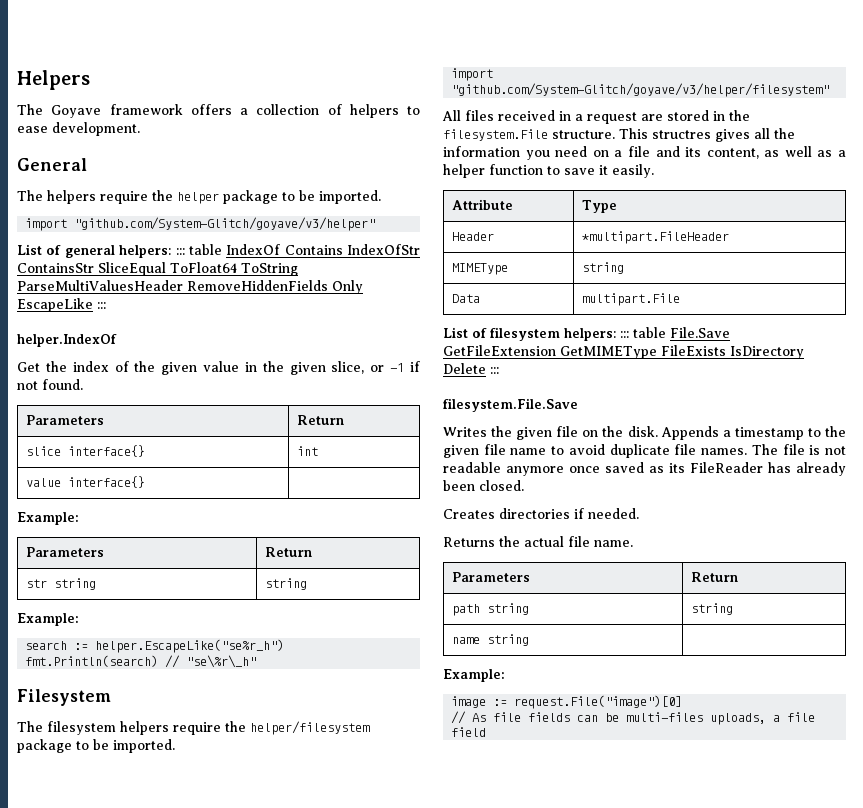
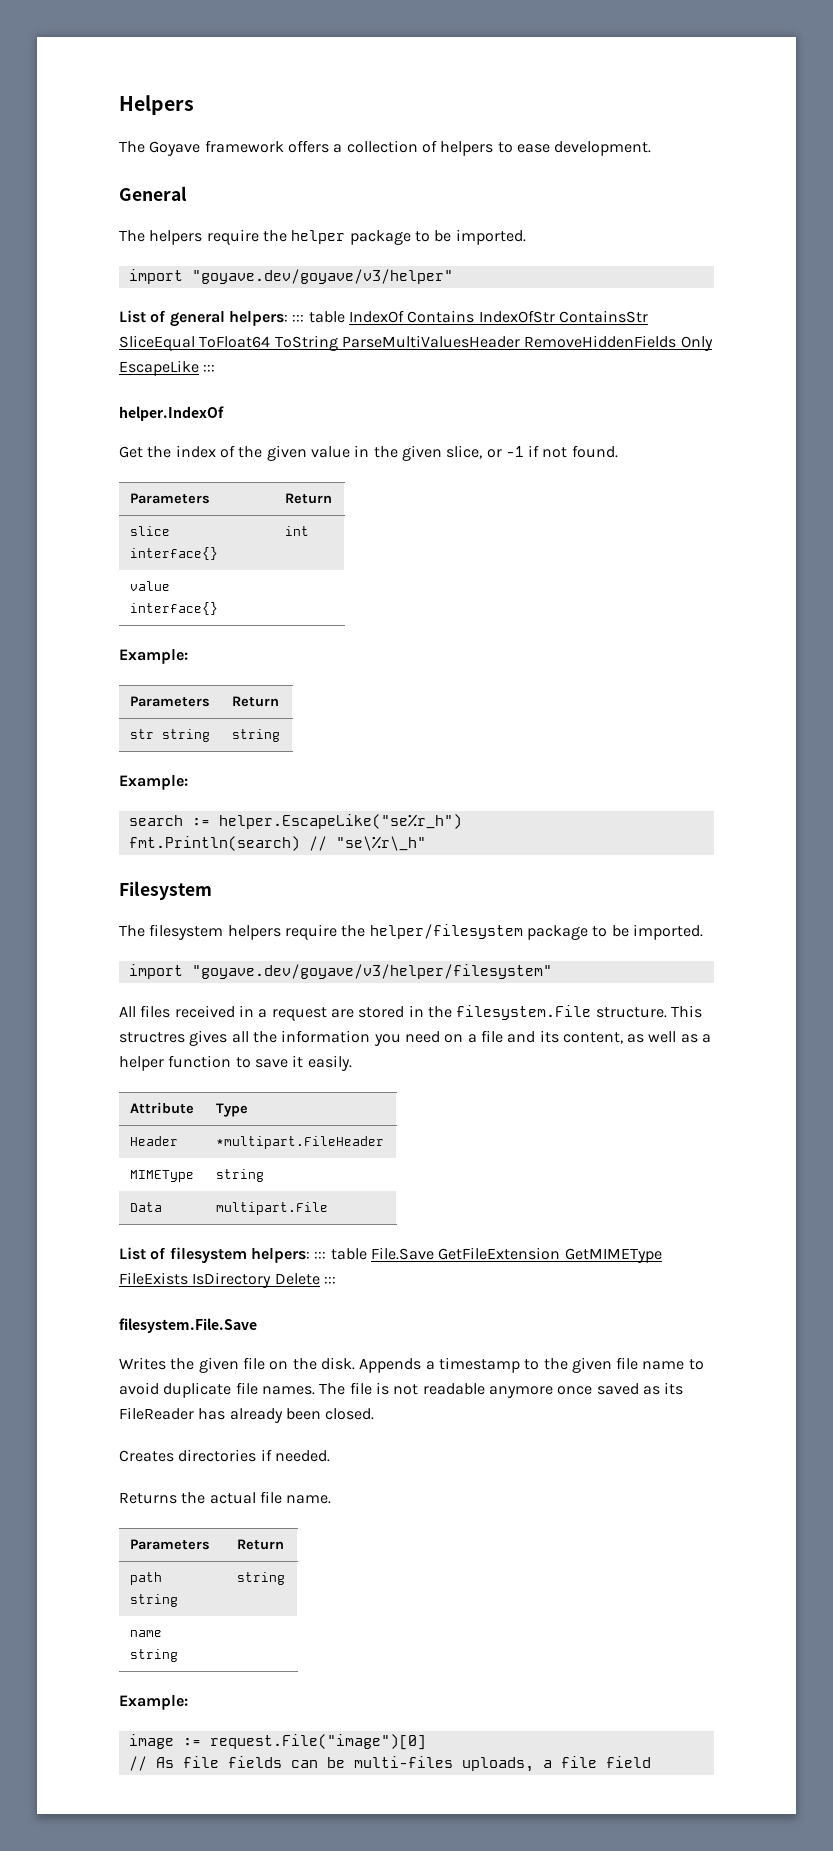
- import "github.com/System-Glitch/goyave/v3/helper"
+ import "goyave.dev/goyave/v3/helper"
- import "github.com/System-Glitch/goyave/v3/helper/filesystem"
+ import "goyave.dev/goyave/v3/helper/filesystem"

